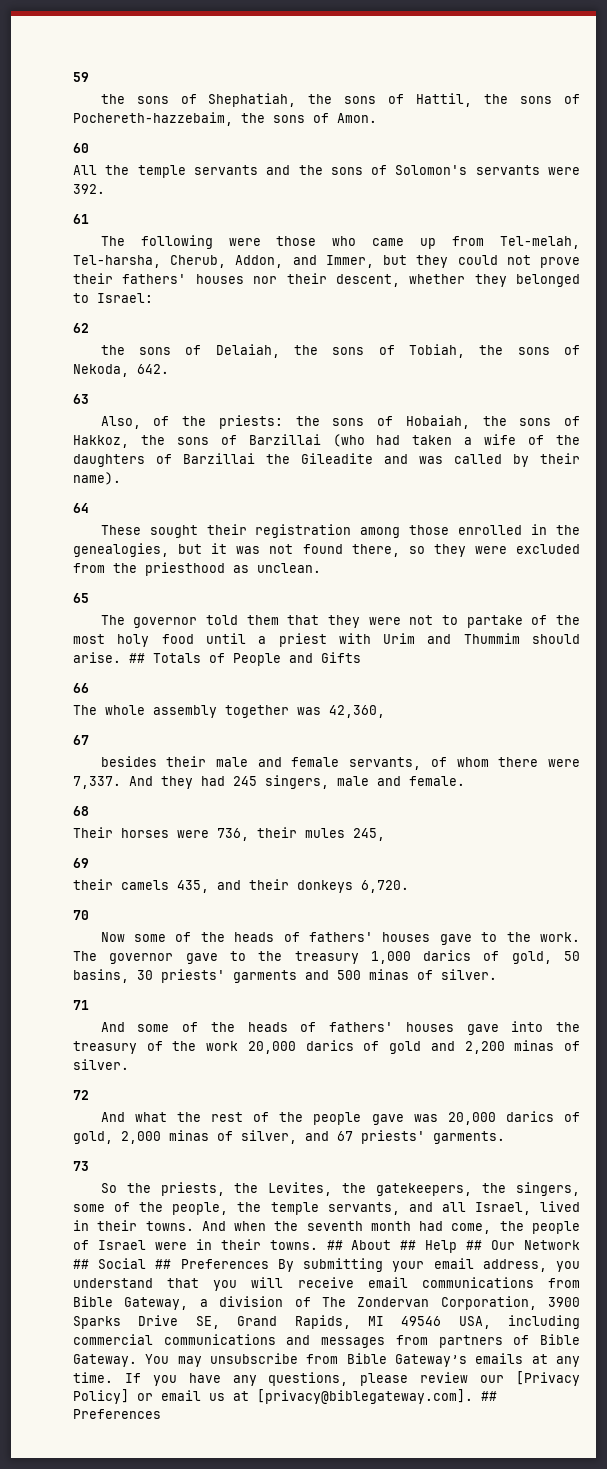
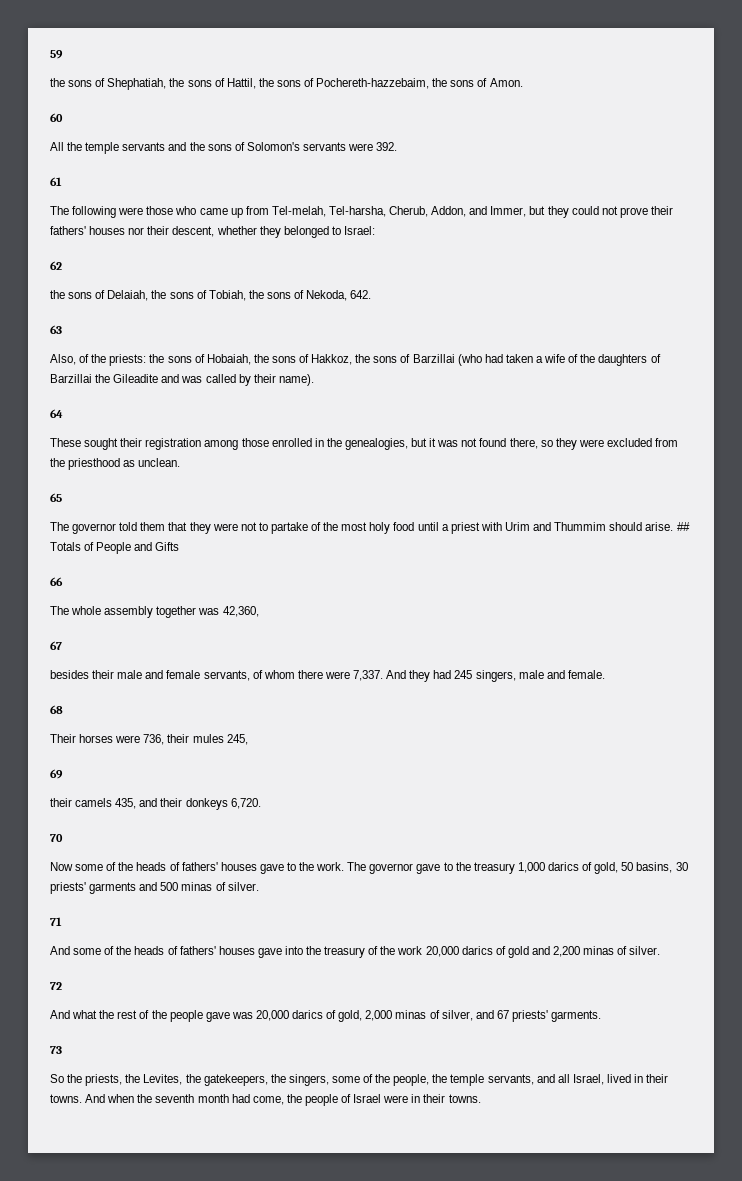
- ## About ## Help ## Our Network ## Social ## Preferences By submitting your email address, you understand that you will receive email communications from Bible Gateway, a division of The Zondervan Corporation, 3900 Sparks Drive SE, Grand Rapids, MI 49546 USA, including commercial communications and messages from partners of Bible Gateway. You may unsubscribe from Bible Gateway’s emails at any time. If you have any questions, please review our [Privacy Policy] or email us at [privacy@biblegateway.com]. ## Preferences

